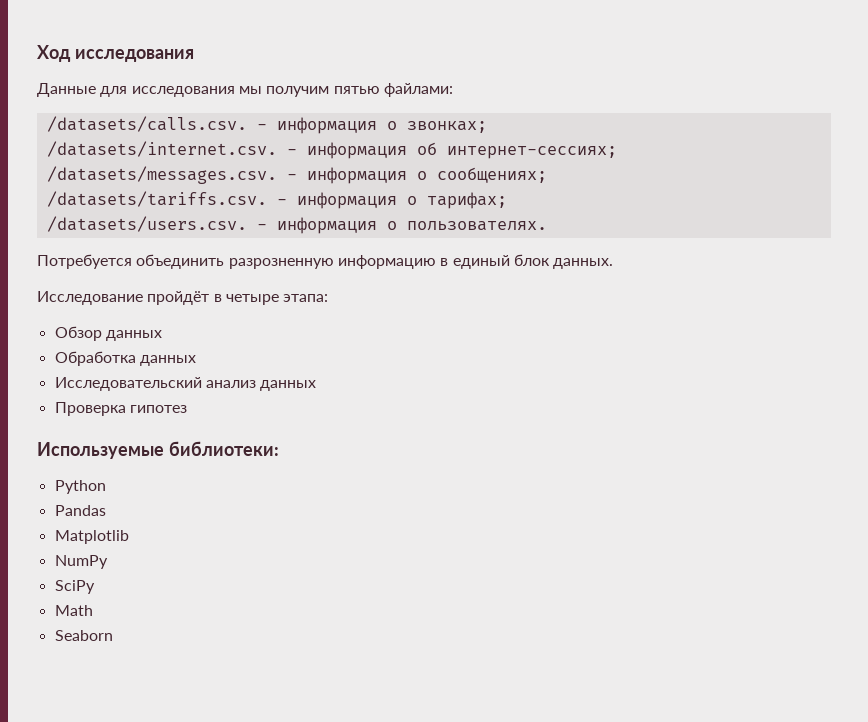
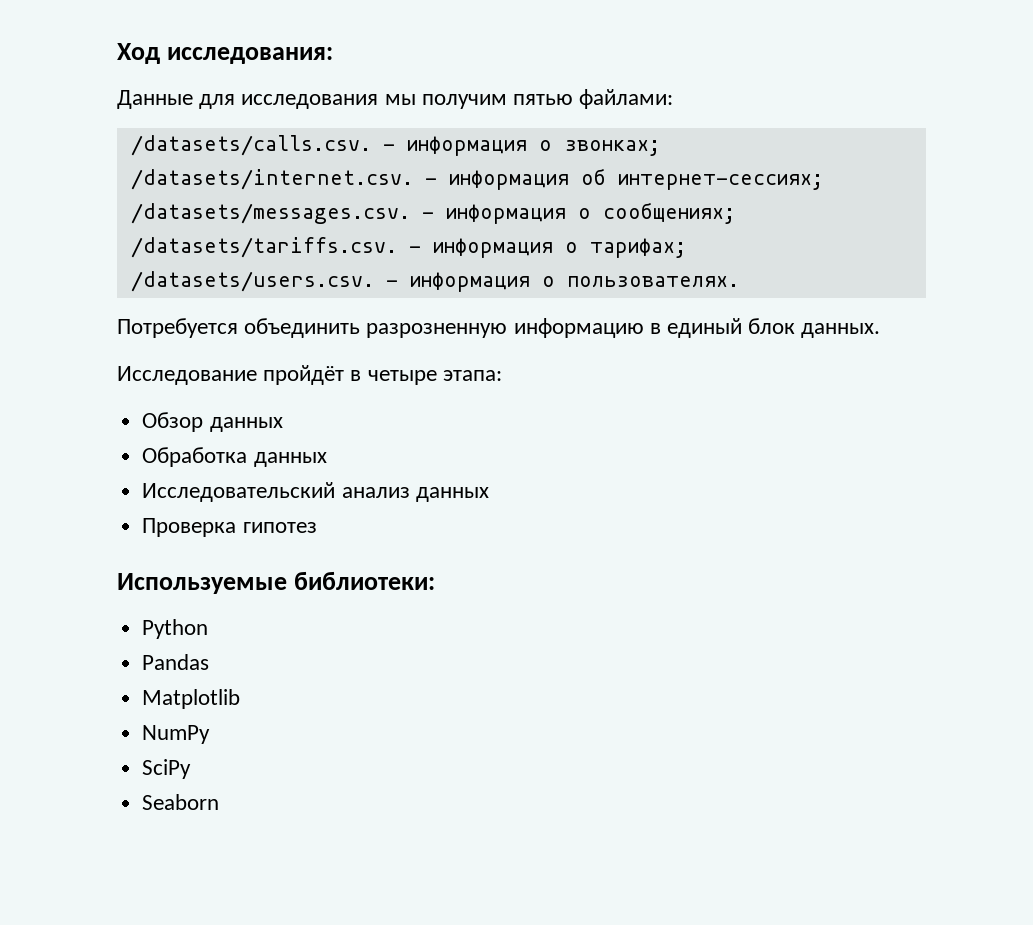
- Ход исследования
+ Ход исследования:
- Math

